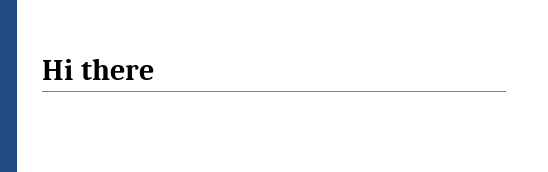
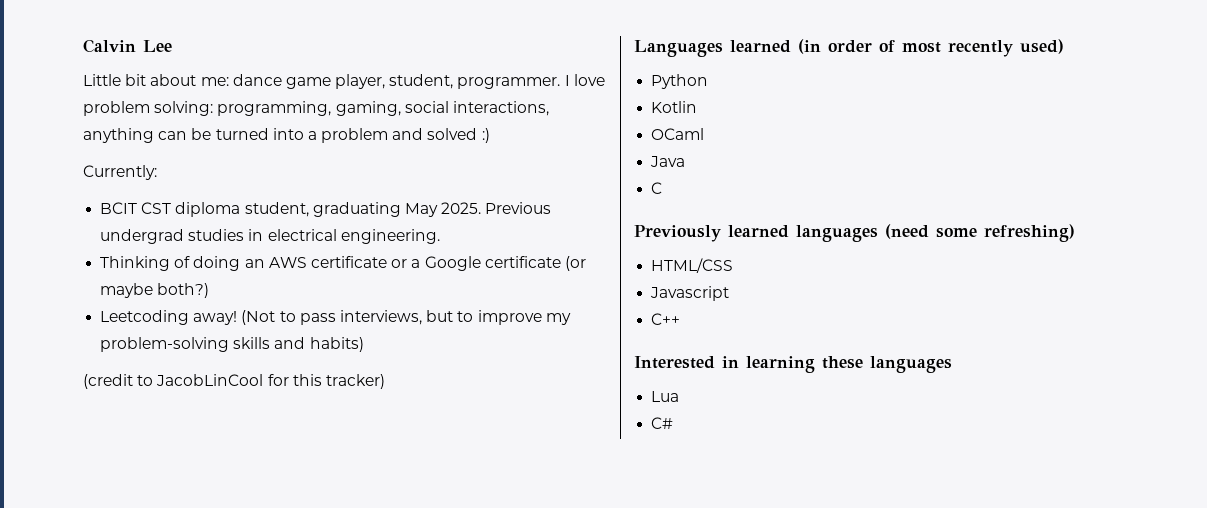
- Hi there
+ Calvin Lee
+ Little bit about me: dance game player, student, programmer. I love problem solving: programming, gaming, social interactions, anything can be turned into a problem and solved :)
+ Currently:
+ BCIT CST diploma student, graduating May 2025. Previous undergrad studies in electrical engineering.
+ Thinking of doing an AWS certificate or a Google certificate (or maybe both?)
+ Leetcoding away! (Not to pass interviews, but to improve my problem-solving skills and habits)
+ (credit to JacobLinCool for this tracker)
+ Languages learned (in order of most recently used)
+ Python
+ Kotlin
+ OCaml
+ Java
+ C
+ Previously learned languages (need some refreshing)
+ HTML/CSS
+ Javascript
+ C++
+ Interested in learning these languages
+ Lua
+ C#

